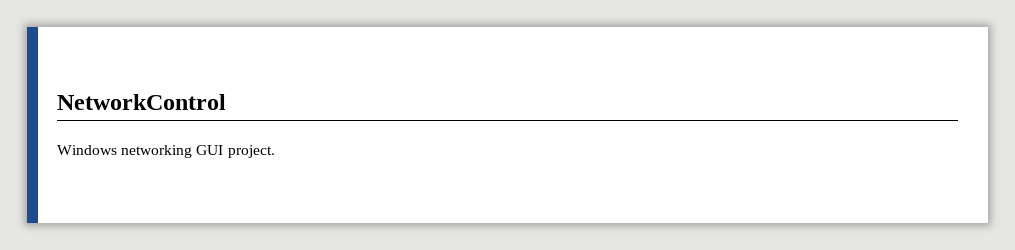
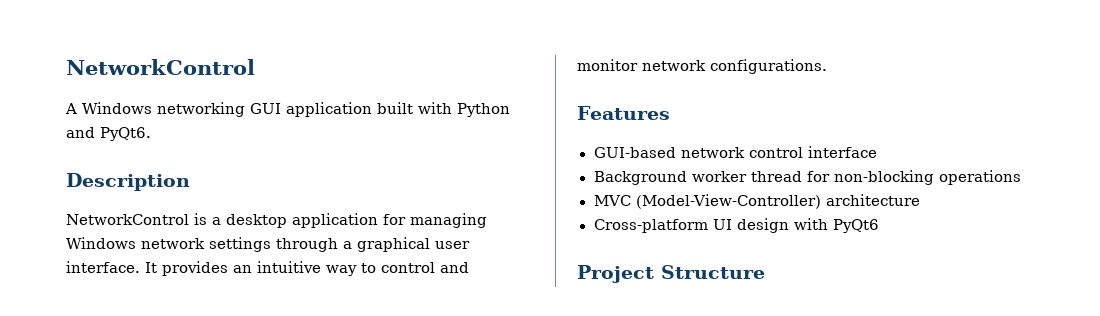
- Windows networking GUI project.
+ A Windows networking GUI application built with Python and PyQt6.
+ Description
+ NetworkControl is a desktop application for managing Windows network settings through a graphical user interface. It provides an intuitive way to control and monitor network configurations.
+ Features
+ GUI-based network control interface
+ Background worker thread for non-blocking operations
+ MVC (Model-View-Controller) architecture
+ Cross-platform UI design with PyQt6
+ Project Structure

